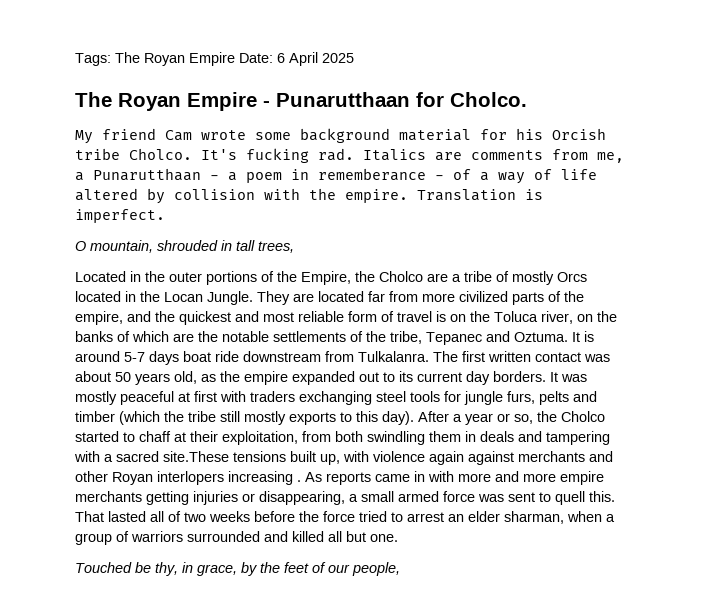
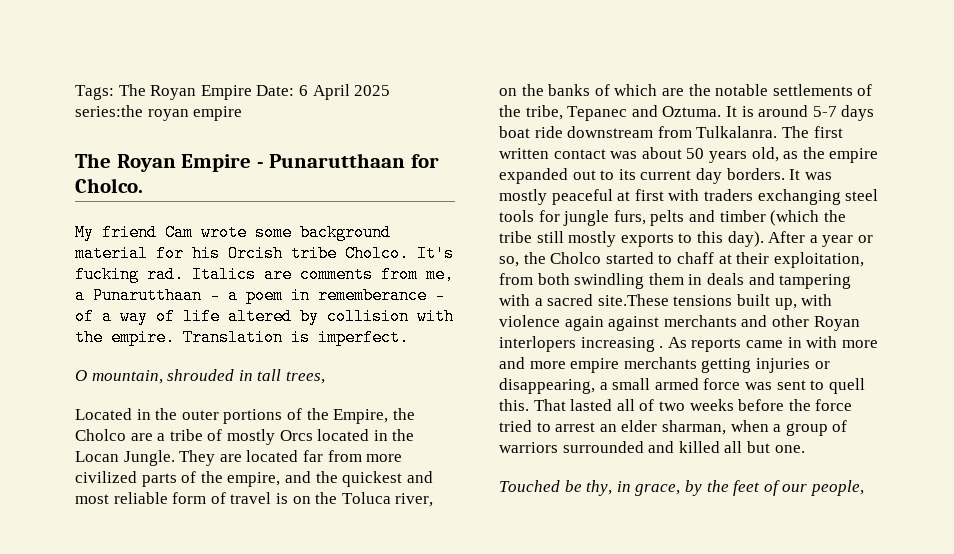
- Tags: The Royan Empire Date: 6 April 2025
+ Tags: The Royan Empire Date: 6 April 2025 series:the royan empire

